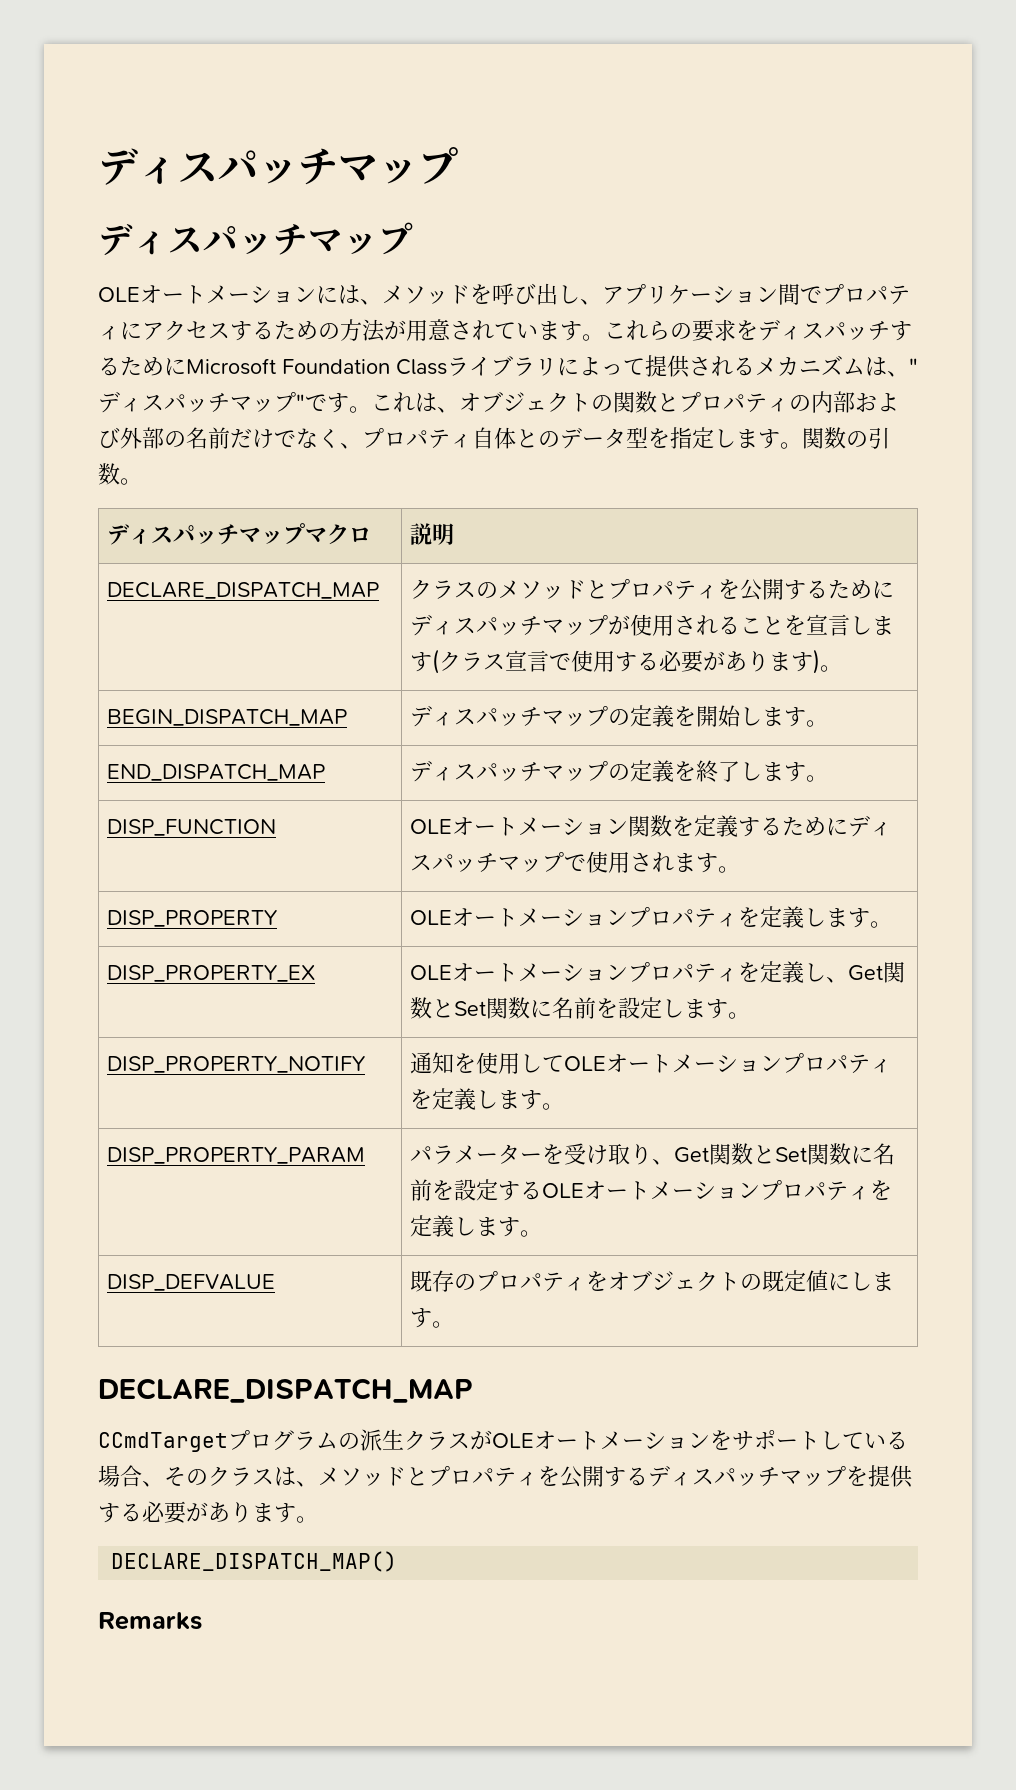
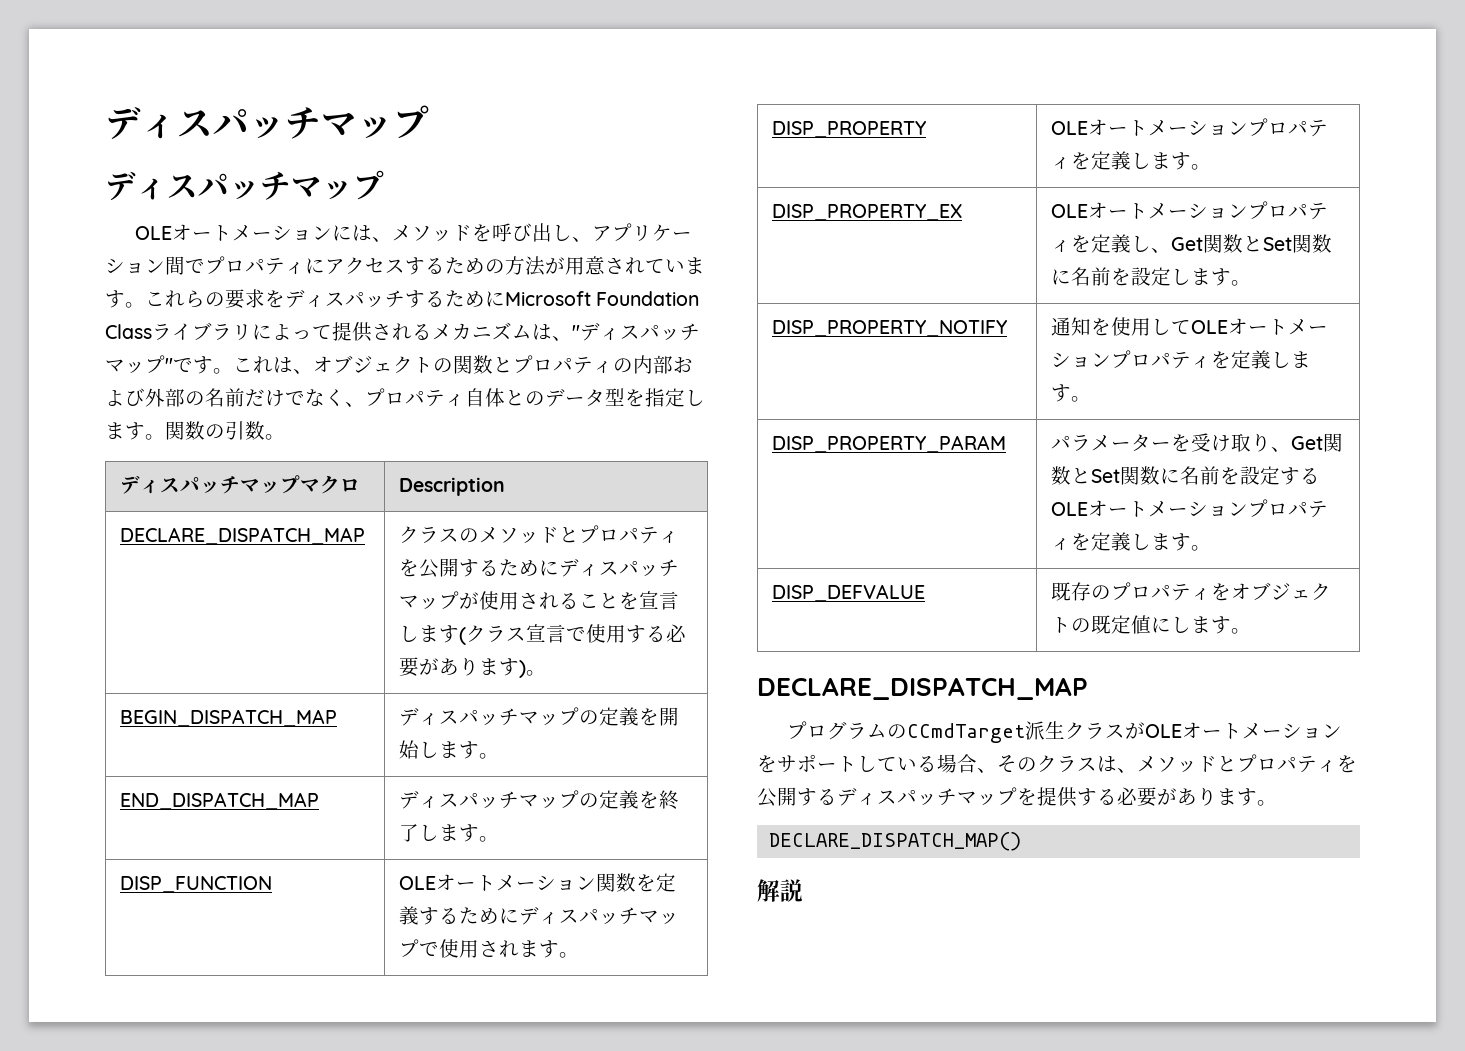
- ディスパッチマップマクロ | 説明
+ ディスパッチマップマクロ | Description
- CCmdTargetプログラムの派生クラスがOLEオートメーションをサポートしている場合、そのクラスは、メソッドとプロパティを公開するディスパッチマップを提供する必要があります。
+ プログラムのCCmdTarget派生クラスがOLEオートメーションをサポートしている場合、そのクラスは、メソッドとプロパティを公開するディスパッチマップを提供する必要があります。
- Remarks
+ 解説

